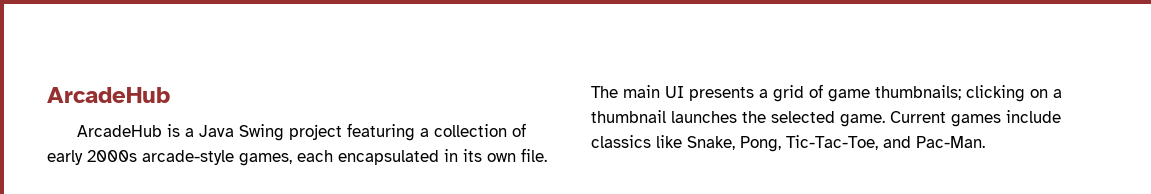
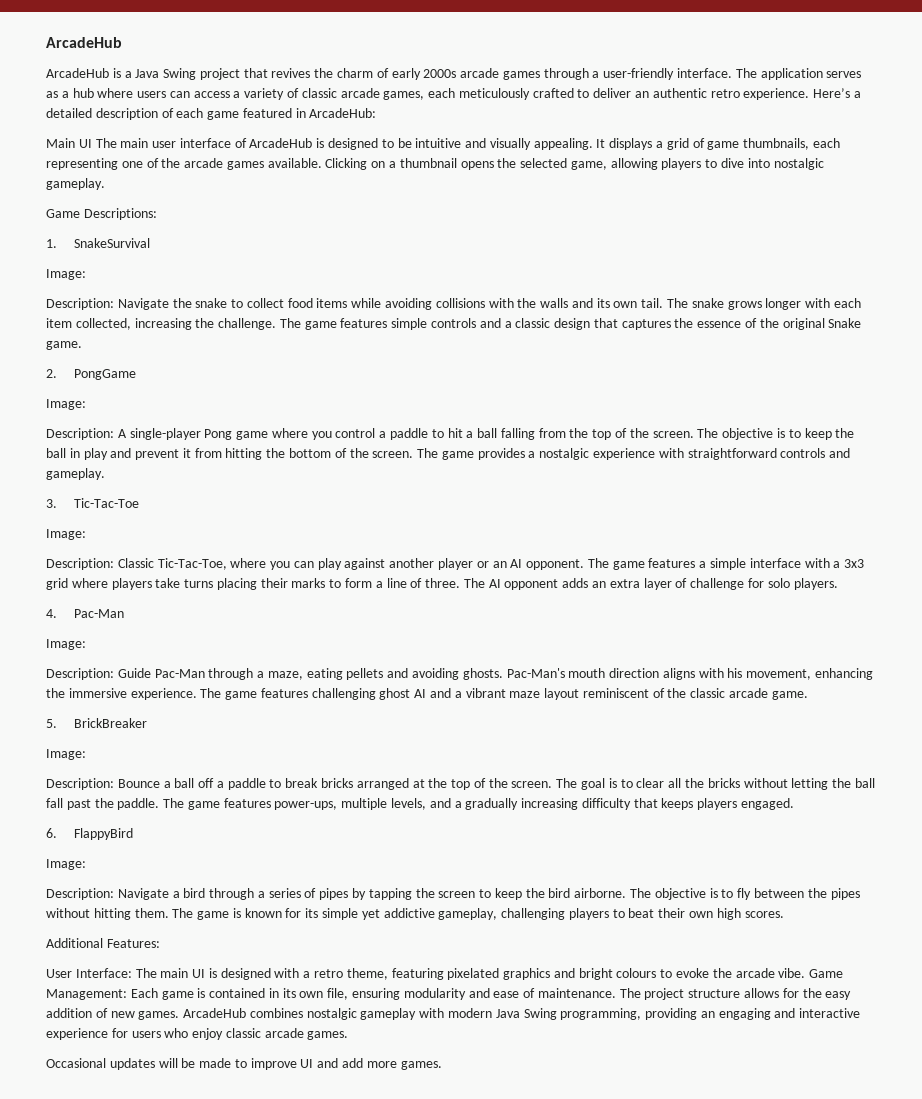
- ArcadeHub is a Java Swing project featuring a collection of early 2000s arcade-style games, each encapsulated in its own file. The main UI presents a grid of game thumbnails; clicking on a thumbnail launches the selected game. Current games include classics like Snake, Pong, Tic-Tac-Toe, and Pac-Man.
+ ArcadeHub is a Java Swing project that revives the charm of early 2000s arcade games through a user-friendly interface. The application serves as a hub where users can access a variety of classic arcade games, each meticulously crafted to deliver an authentic retro experience. Here’s a detailed description of each game featured in ArcadeHub:
+ Main UI The main user interface of ArcadeHub is designed to be intuitive and visually appealing. It displays a grid of game thumbnails, each representing one of the arcade games available. Clicking on a thumbnail opens the selected game, allowing players to dive into nostalgic gameplay.
+ Game Descriptions:
+ 1. SnakeSurvival
+ Image:
+ Description: Navigate the snake to collect food items while avoiding collisions with the walls and its own tail. The snake grows longer with each item collected, increasing the challenge. The game features simple controls and a classic design that captures the essence of the original Snake game.
+ 2. PongGame
+ Image:
+ Description: A single-player Pong game where you control a paddle to hit a ball falling from the top of the screen. The objective is to keep the ball in play and prevent it from hitting the bottom of the screen. The game provides a nostalgic experience with straightforward controls and gameplay.
+ 3. Tic-Tac-Toe
+ Image:
+ Description: Classic Tic-Tac-Toe, where you can play against another player or an AI opponent. The game features a simple interface with a 3x3 grid where players take turns placing their marks to form a line of three. The AI opponent adds an extra layer of challenge for solo players.
+ 4. Pac-Man
+ Image:
+ Description: Guide Pac-Man through a maze, eating pellets and avoiding ghosts. Pac-Man's mouth direction aligns with his movement, enhancing the immersive experience. The game features challenging ghost AI and a vibrant maze layout reminiscent of the classic arcade game.
+ 5. BrickBreaker
+ Image:
+ Description: Bounce a ball off a paddle to break bricks arranged at the top of the screen. The goal is to clear all the bricks without letting the ball fall past the paddle. The game features power-ups, multiple levels, and a gradually increasing difficulty that keeps players engaged.
+ 6. FlappyBird
+ Image:
+ Description: Navigate a bird through a series of pipes by tapping the screen to keep the bird airborne. The objective is to fly between the pipes without hitting them. The game is known for its simple yet addictive gameplay, challenging players to beat their own high scores.
+ Additional Features:
+ User Interface: The main UI is designed with a retro theme, featuring pixelated graphics and bright colours to evoke the arcade vibe. Game Management: Each game is contained in its own file, ensuring modularity and ease of maintenance. The project structure allows for the easy addition of new games. ArcadeHub combines nostalgic gameplay with modern Java Swing programming, providing an engaging and interactive experience for users who enjoy classic arcade games.
+ Occasional updates will be made to improve UI and add more games.

